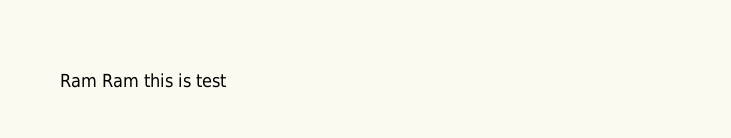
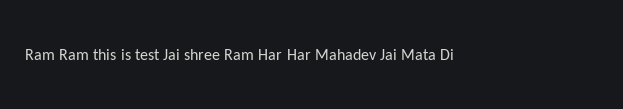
- Ram Ram this is test
+ Ram Ram this is test Jai shree Ram Har Har Mahadev Jai Mata Di

